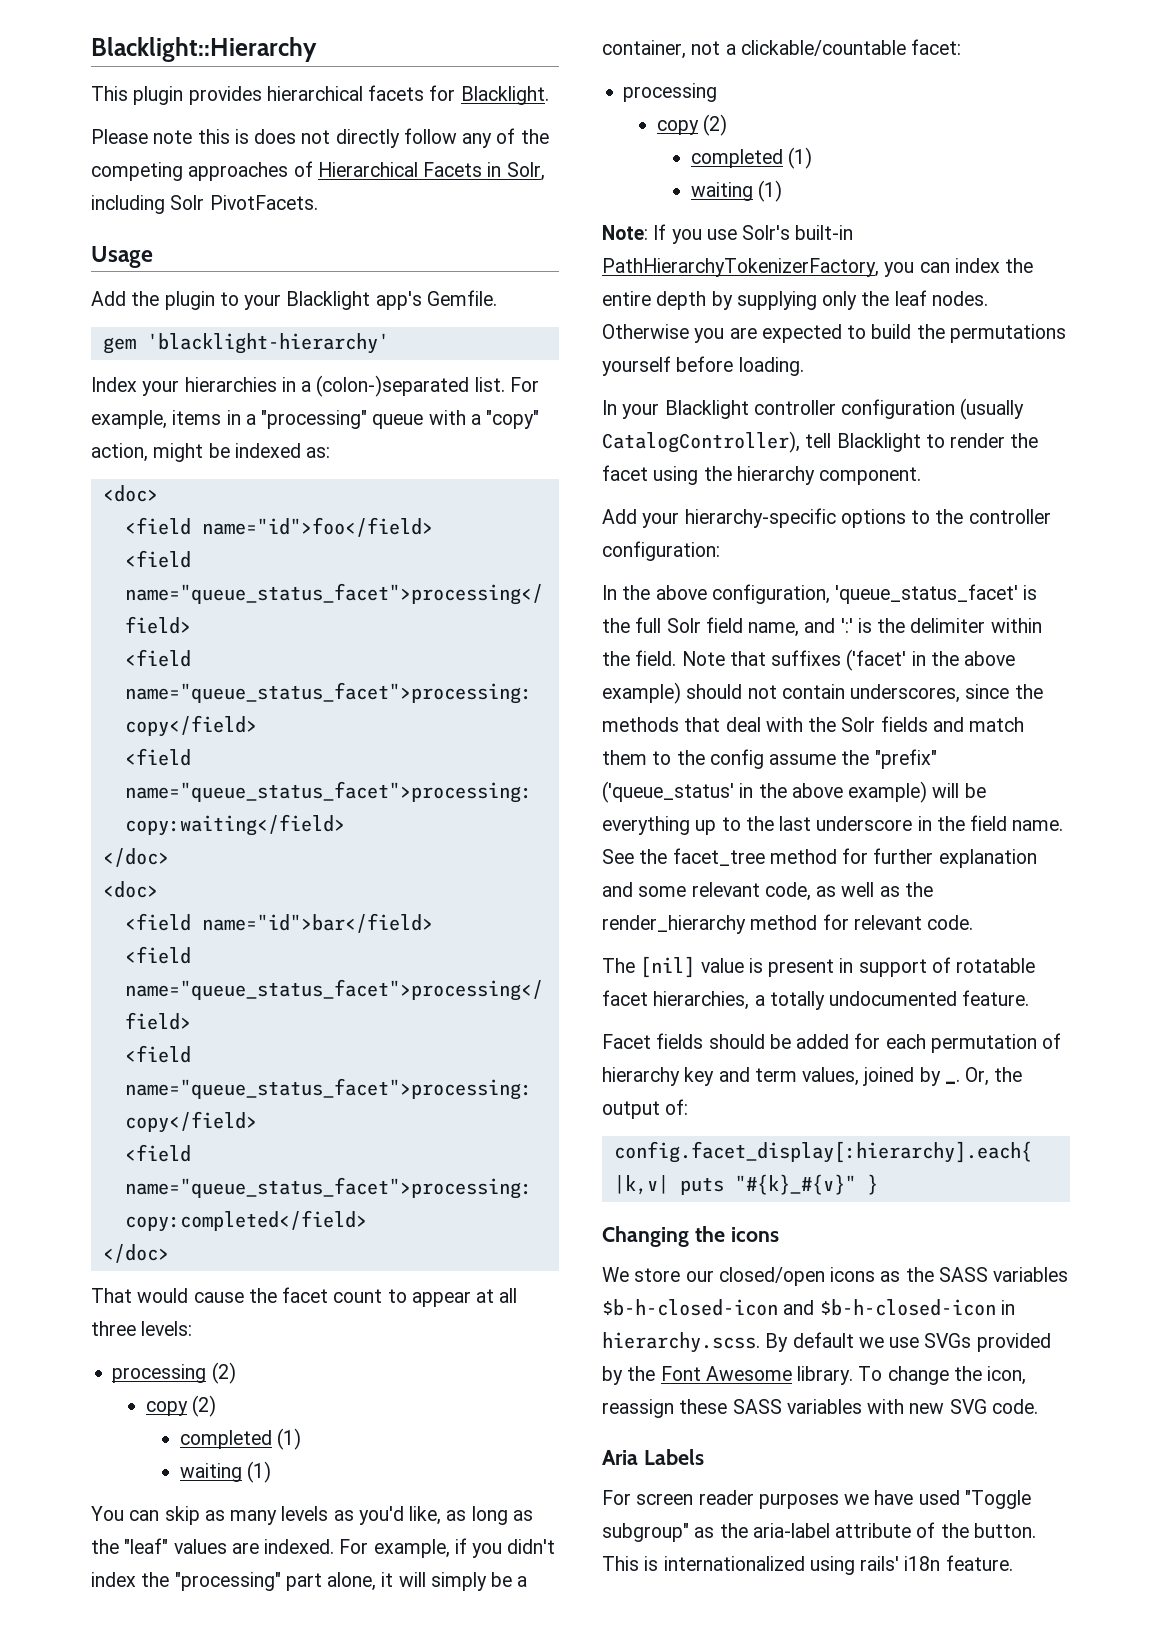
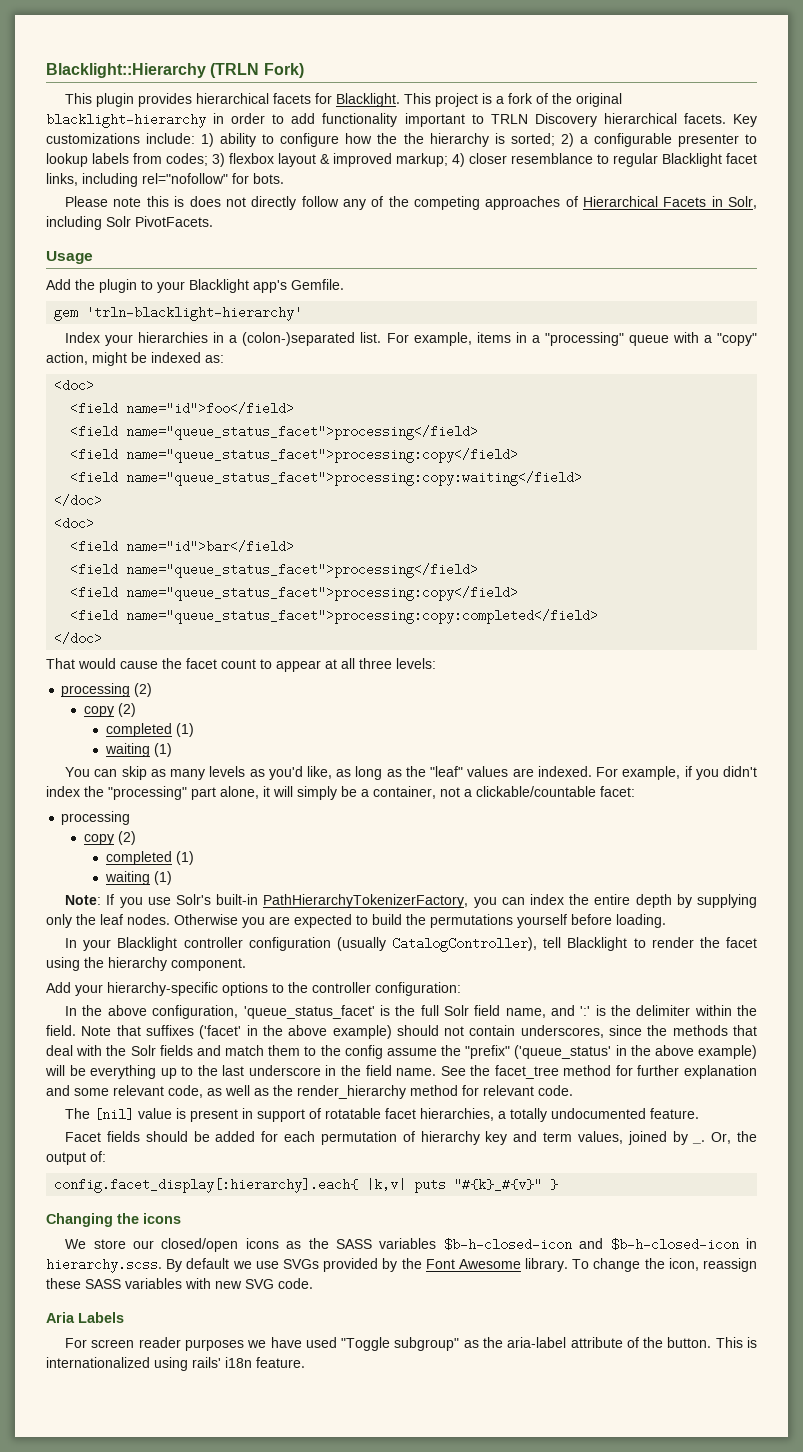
- Blacklight::Hierarchy
+ Blacklight::Hierarchy (TRLN Fork)
+ This project is a fork of the original blacklight-hierarchy in order to add functionality important to TRLN Discovery hierarchical facets. Key customizations include: 1) ability to configure how the the hierarchy is sorted; 2) a configurable presenter to lookup labels from codes; 3) flexbox layout & improved markup; 4) closer resemblance to regular Blacklight facet links, including rel="nofollow" for bots.
- gem 'blacklight-hierarchy'
+ gem 'trln-blacklight-hierarchy'

